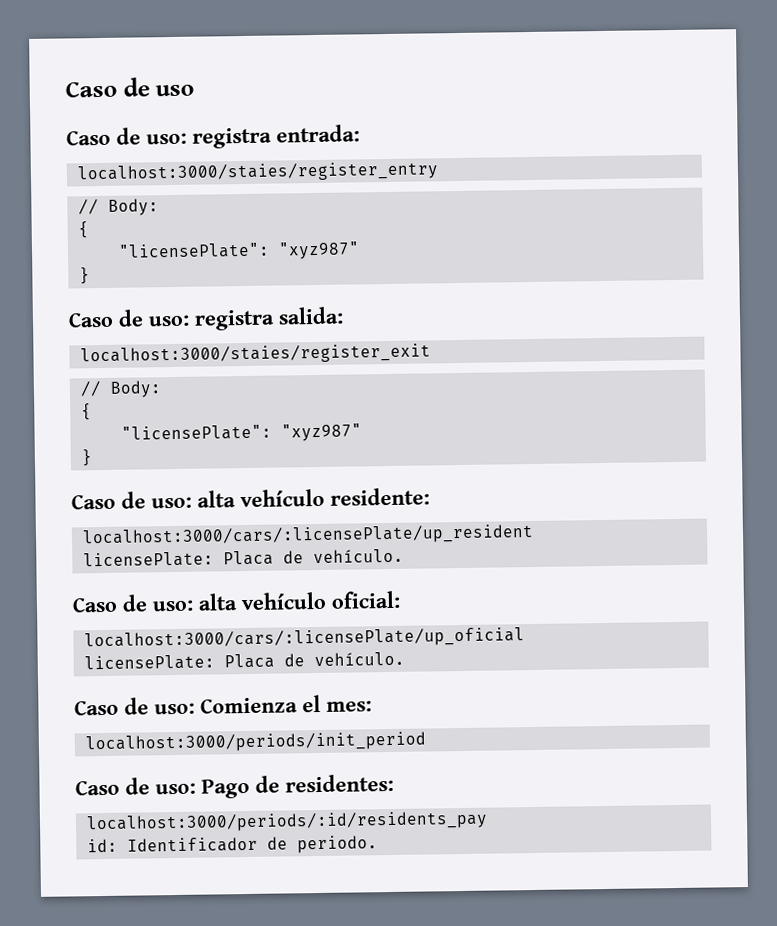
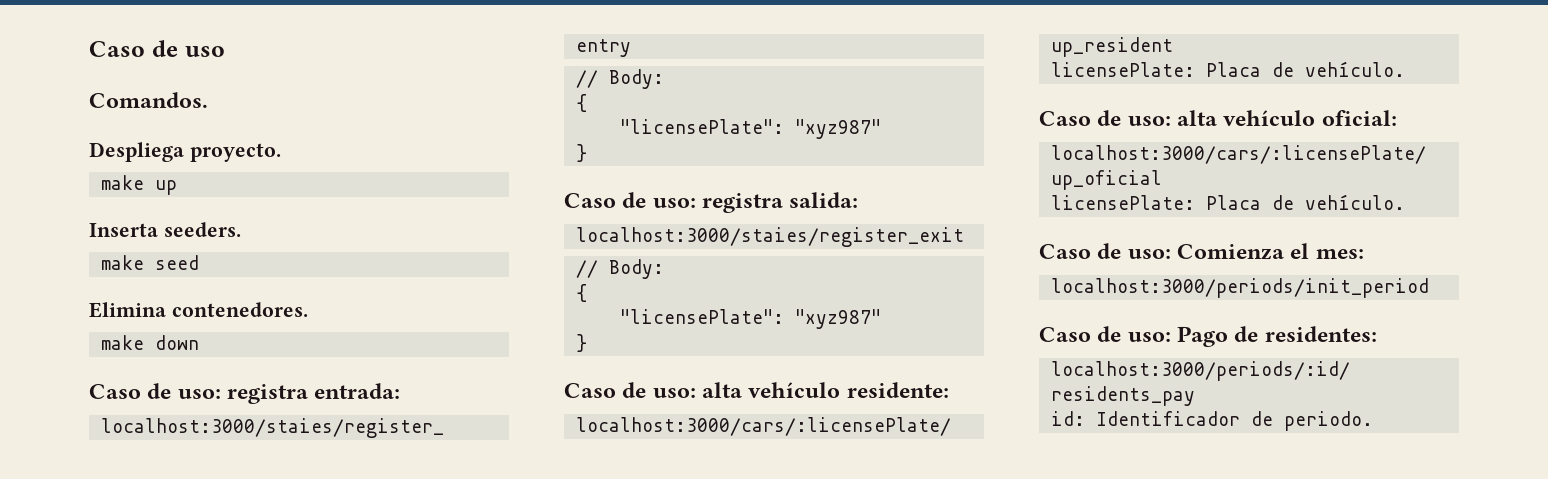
+ Comandos.
+ Despliega proyecto.
+ make up
+ Inserta seeders.
+ make seed
+ Elimina contenedores.
+ make down

